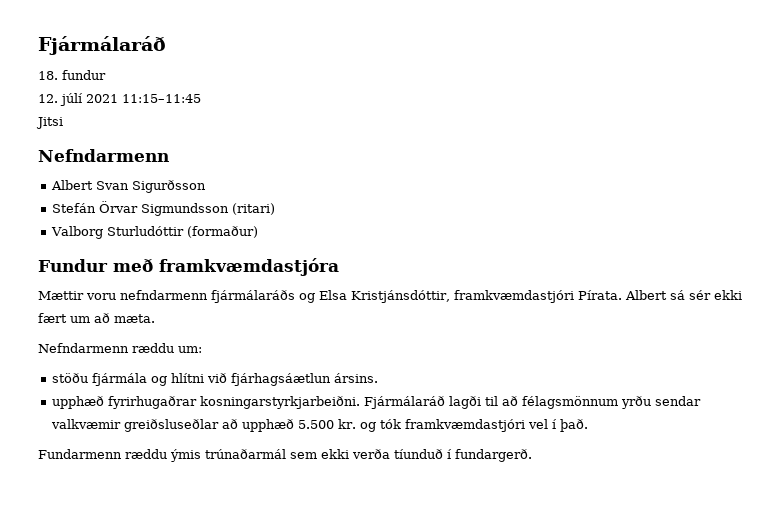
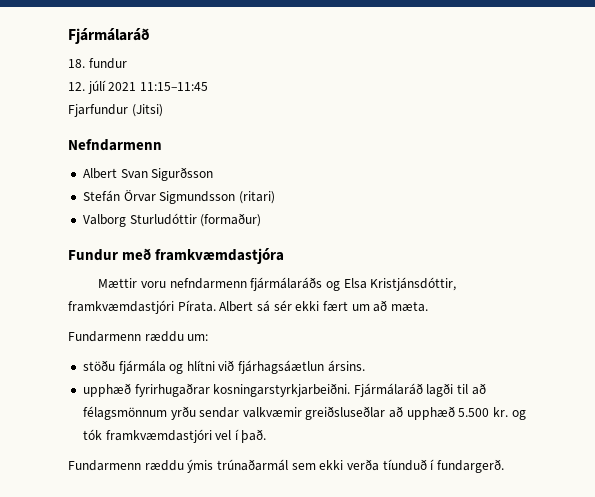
- Jitsi
+ Fjarfundur (Jitsi)
- Nefndarmenn ræddu um:
+ Fundarmenn ræddu um:

